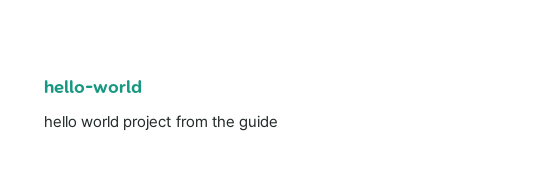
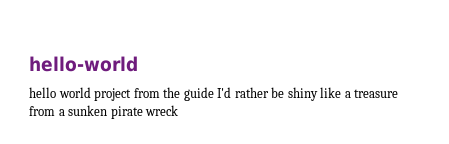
- hello world project from the guide
+ hello world project from the guide I'd rather be shiny like a treasure from a sunken pirate wreck

